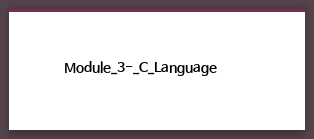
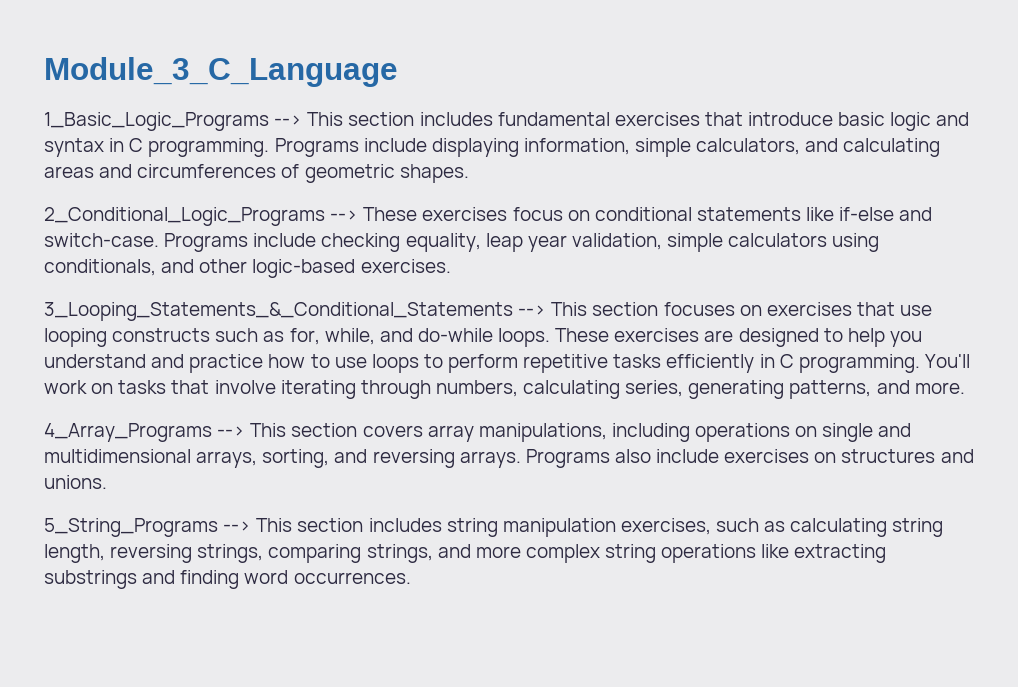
- Module_3-_C_Language
+ Module_3_C_Language
+ 1_Basic_Logic_Programs --> This section includes fundamental exercises that introduce basic logic and syntax in C programming. Programs include displaying information, simple calculators, and calculating areas and circumferences of geometric shapes.
+ 2_Conditional_Logic_Programs --> These exercises focus on conditional statements like if-else and switch-case. Programs include checking equality, leap year validation, simple calculators using conditionals, and other logic-based exercises.
+ 3_Looping_Statements_&_Conditional_Statements --> This section focuses on exercises that use looping constructs such as for, while, and do-while loops. These exercises are designed to help you understand and practice how to use loops to perform repetitive tasks efficiently in C programming. You'll work on tasks that involve iterating through numbers, calculating series, generating patterns, and more.
+ 4_Array_Programs --> This section covers array manipulations, including operations on single and multidimensional arrays, sorting, and reversing arrays. Programs also include exercises on structures and unions.
+ 5_String_Programs --> This section includes string manipulation exercises, such as calculating string length, reversing strings, comparing strings, and more complex string operations like extracting substrings and finding word occurrences.

